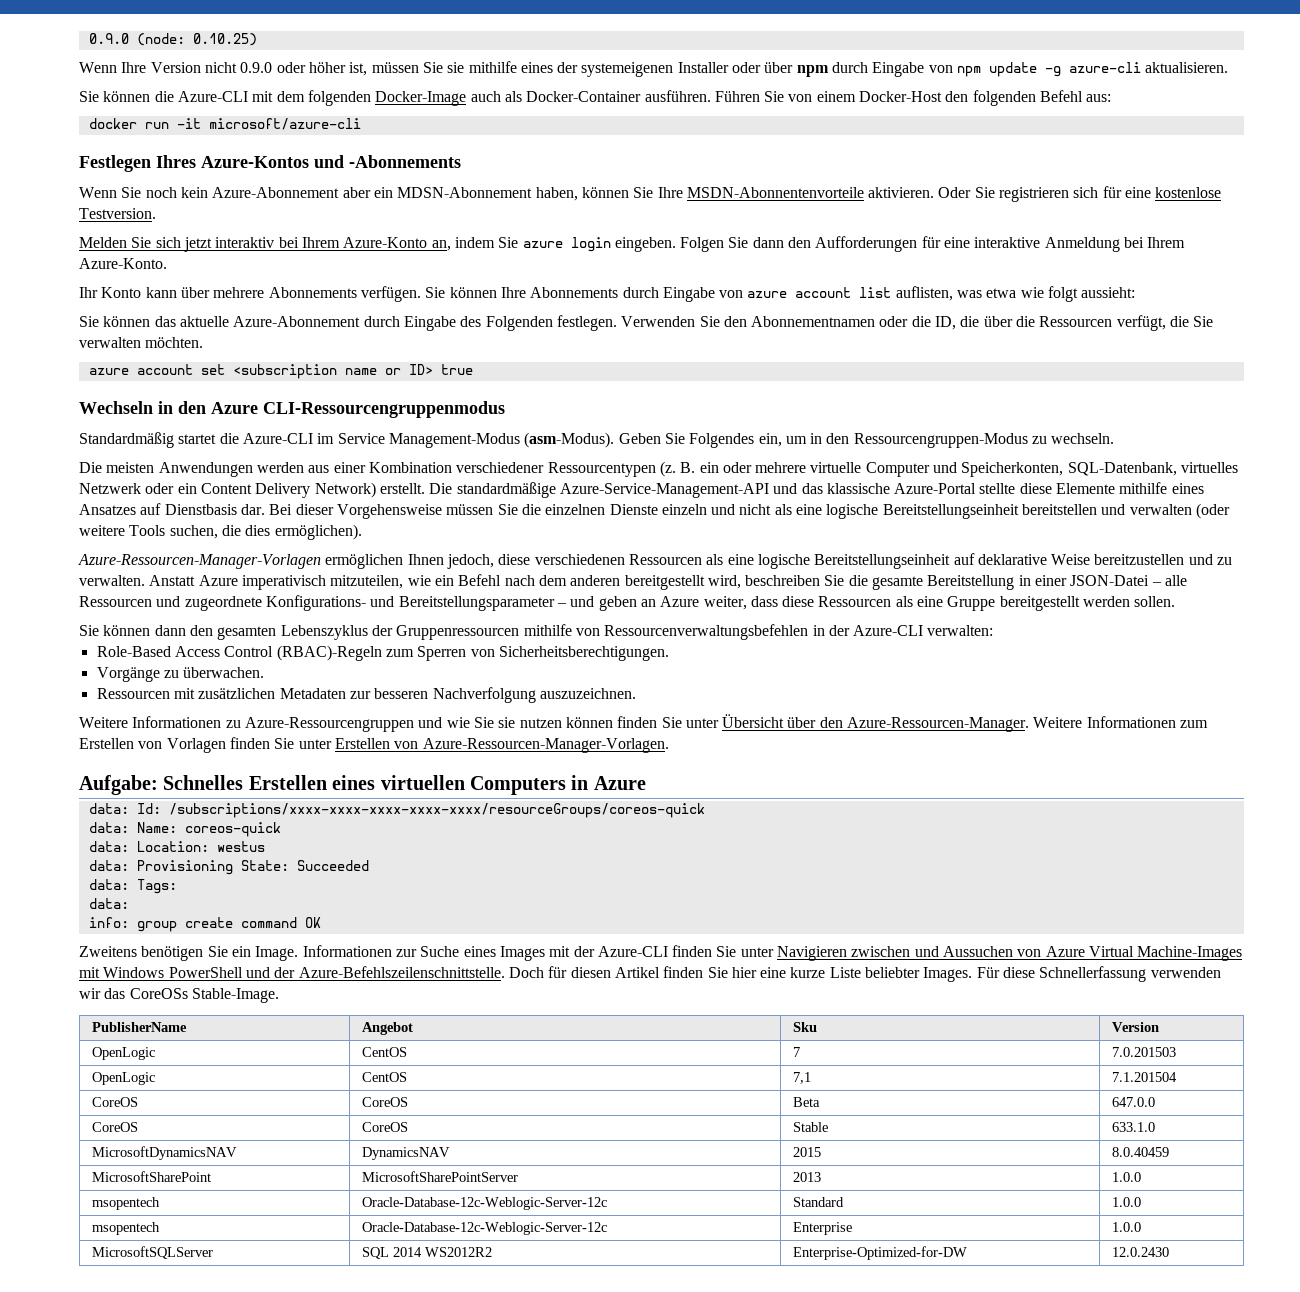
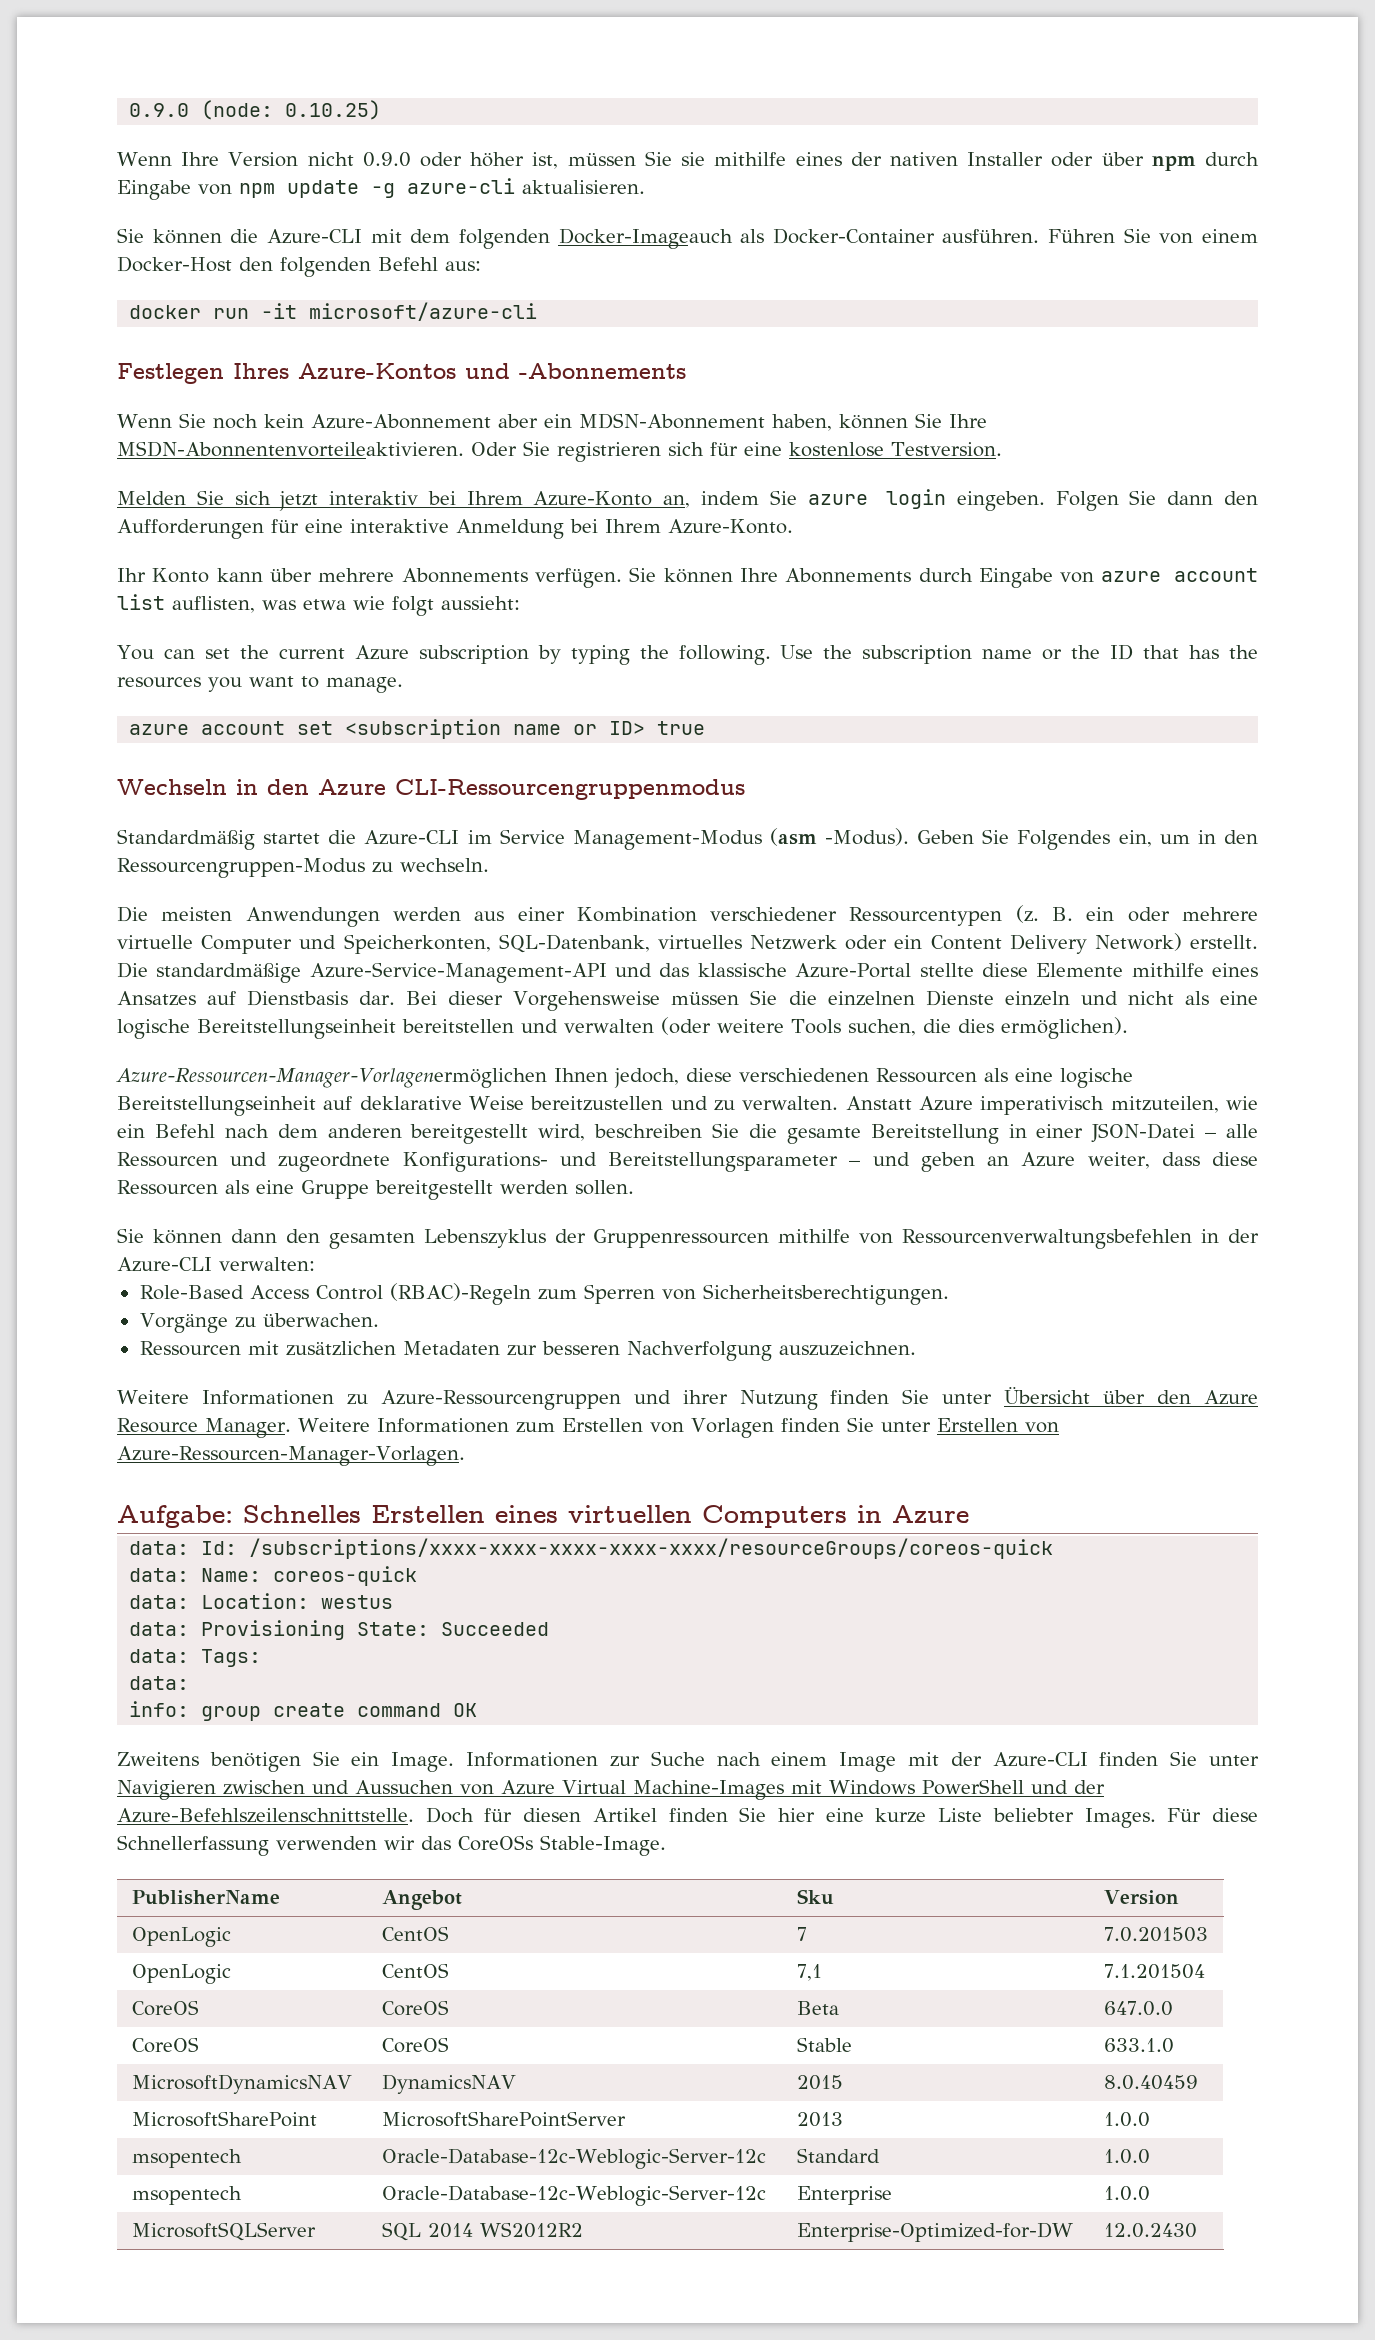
- Wenn Ihre Version nicht 0.9.0 oder höher ist, müssen Sie sie mithilfe eines der systemeigenen Installer oder über npm durch Eingabe von npm update -g azure-cli aktualisieren.
+ Wenn Ihre Version nicht 0.9.0 oder höher ist, müssen Sie sie mithilfe eines der nativen Installer oder über npm durch Eingabe von npm update -g azure-cli aktualisieren.
- Sie können die Azure-CLI mit dem folgenden Docker-Image auch als Docker-Container ausführen.
+ Sie können die Azure-CLI mit dem folgenden Docker-Imageauch als Docker-Container ausführen.
- Wenn Sie noch kein Azure-Abonnement aber ein MDSN-Abonnement haben, können Sie Ihre MSDN-Abonnentenvorteile aktivieren.
+ Wenn Sie noch kein Azure-Abonnement aber ein MDSN-Abonnement haben, können Sie Ihre MSDN-Abonnentenvorteileaktivieren.
- Sie können das aktuelle Azure-Abonnement durch Eingabe des Folgenden festlegen. Verwenden Sie den Abonnementnamen oder die ID, die über die Ressourcen verfügt, die Sie verwalten möchten.
+ You can set the current Azure subscription by typing the following. Use the subscription name or the ID that has the resources you want to manage.
- Standardmäßig startet die Azure-CLI im Service Management-Modus (asm-Modus).
+ Standardmäßig startet die Azure-CLI im Service Management-Modus (asm -Modus).
- Azure-Ressourcen-Manager-Vorlagen ermöglichen Ihnen jedoch, diese verschiedenen Ressourcen als eine logische Bereitstellungseinheit auf deklarative Weise bereitzustellen und zu verwalten.
+ Azure-Ressourcen-Manager-Vorlagenermöglichen Ihnen jedoch, diese verschiedenen Ressourcen als eine logische Bereitstellungseinheit auf deklarative Weise bereitzustellen und zu verwalten.
- Weitere Informationen zu Azure-Ressourcengruppen und wie Sie sie nutzen können finden Sie unter Übersicht über den Azure-Ressourcen-Manager.
+ Weitere Informationen zu Azure-Ressourcengruppen und ihrer Nutzung finden Sie unter Übersicht über den Azure Resource Manager.
- Informationen zur Suche eines Images mit der Azure-CLI finden Sie unter Navigieren zwischen und Aussuchen von Azure Virtual Machine-Images mit Windows PowerShell und der Azure-Befehlszeilenschnittstelle.
+ Informationen zur Suche nach einem Image mit der Azure-CLI finden Sie unter Navigieren zwischen und Aussuchen von Azure Virtual Machine-Images mit Windows PowerShell und der Azure-Befehlszeilenschnittstelle.

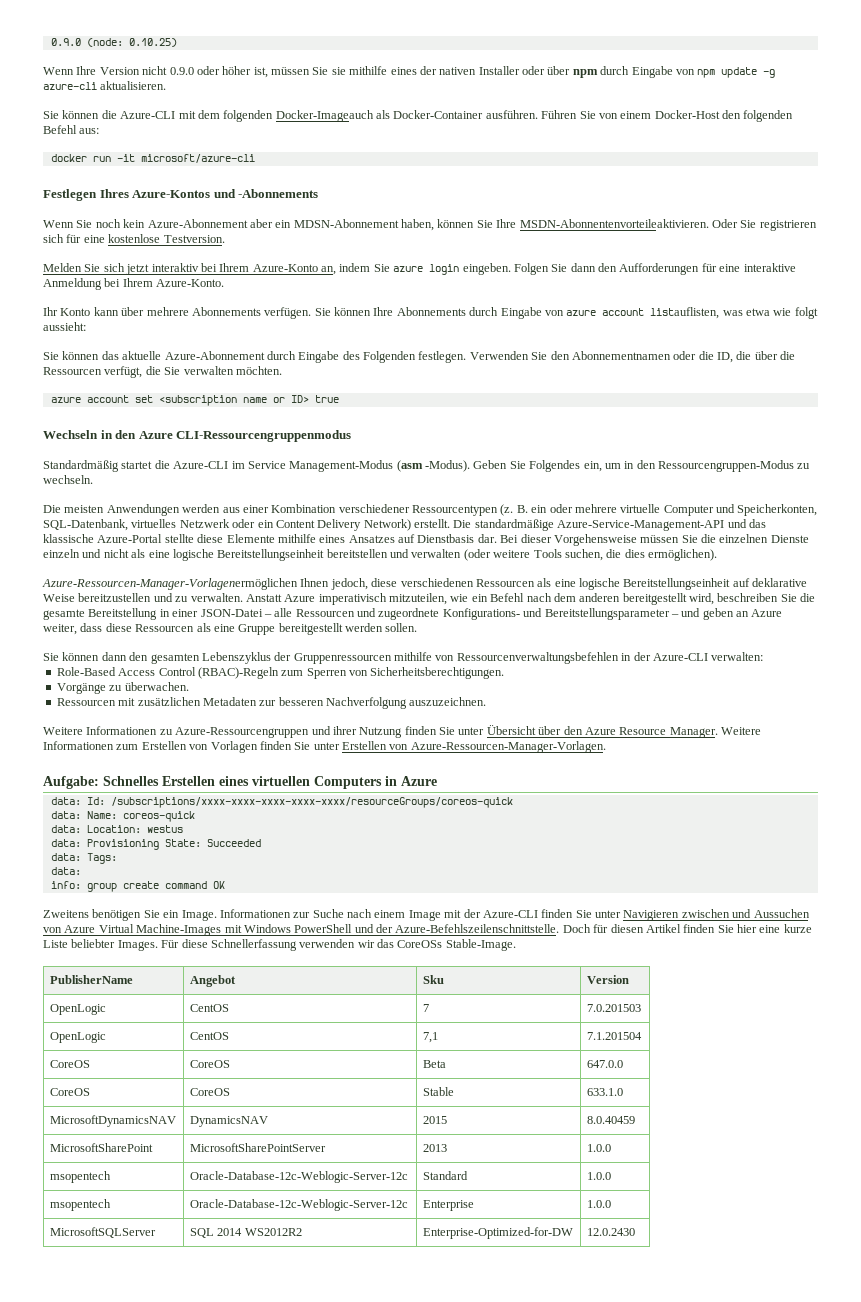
- Sie können Ihre Abonnements durch Eingabe von azure account list auflisten, was etwa wie folgt aussieht:
+ Sie können Ihre Abonnements durch Eingabe von azure account listauflisten, was etwa wie folgt aussieht:
- You can set the current Azure subscription by typing the following. Use the subscription name or the ID that has the resources you want to manage.
+ Sie können das aktuelle Azure-Abonnement durch Eingabe des Folgenden festlegen. Verwenden Sie den Abonnementnamen oder die ID, die über die Ressourcen verfügt, die Sie verwalten möchten.

